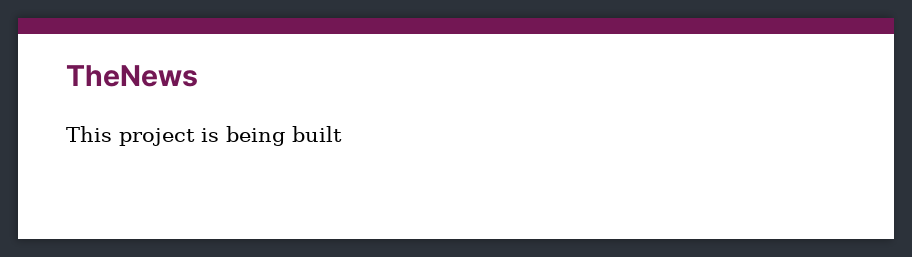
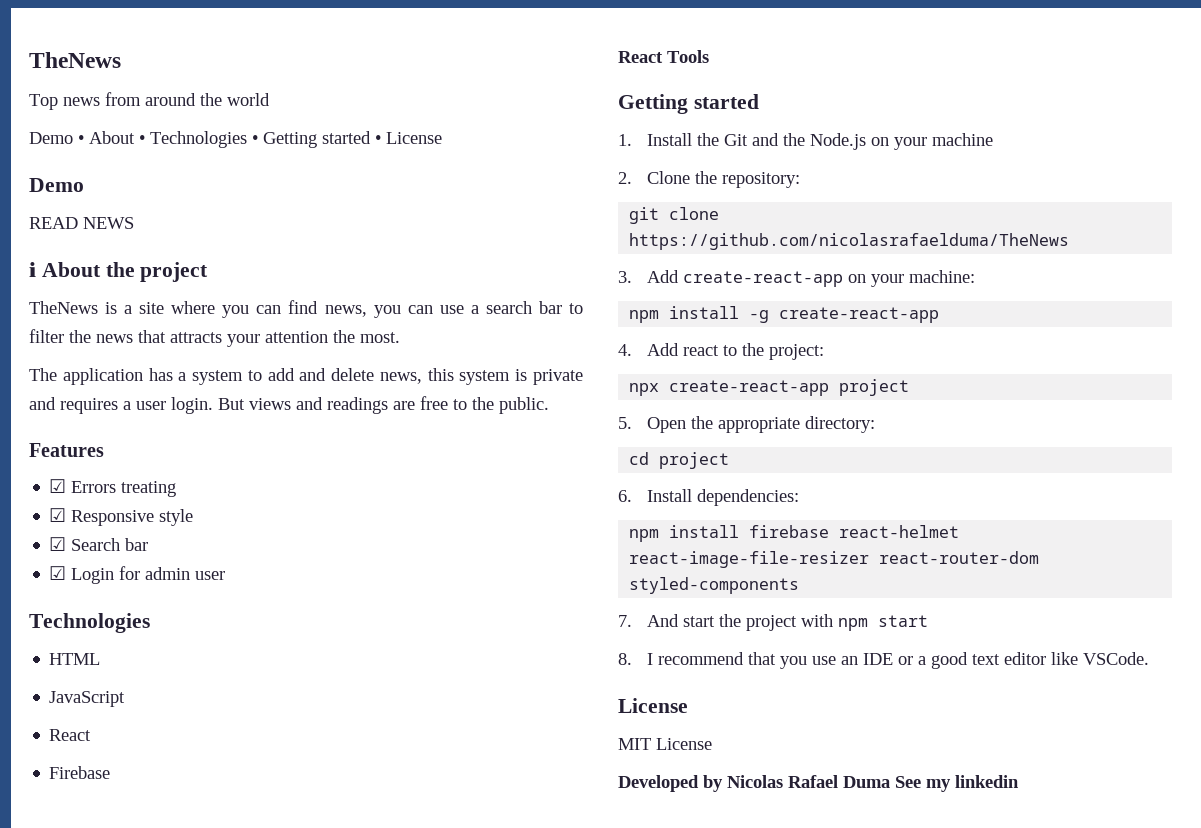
- This project is being built
+ Top news from around the world
+ Demo • About • Technologies • Getting started • License
+ Demo
+ READ NEWS
+ ℹ About the project
+ TheNews is a site where you can find news, you can use a search bar to filter the news that attracts your attention the most.
+ The application has a system to add and delete news, this system is private and requires a user login. But views and readings are free to the public.
+ Features
+ ☑ Errors treating
+ ☑ Responsive style
+ ☑ Search bar
+ ☑ Login for admin user
+ Technologies
+ HTML
+ JavaScript
+ React
+ Firebase
+ React Tools
+ Getting started
+ 1. Install the Git and the Node.js on your machine
+ 2. Clone the repository:
+ git clone https://github.com/nicolasrafaelduma/TheNews
+ 3. Add create-react-app on your machine:
+ npm install -g create-react-app
+ 4. Add react to the project:
+ npx create-react-app project
+ 5. Open the appropriate directory:
+ cd project
+ 6. Install dependencies:
+ npm install firebase react-helmet react-image-file-resizer react-router-dom styled-components
+ 7. And start the project with npm start
+ 8. I recommend that you use an IDE or a good text editor like VSCode.
+ License
+ MIT License
+ Developed by Nicolas Rafael Duma See my linkedin

